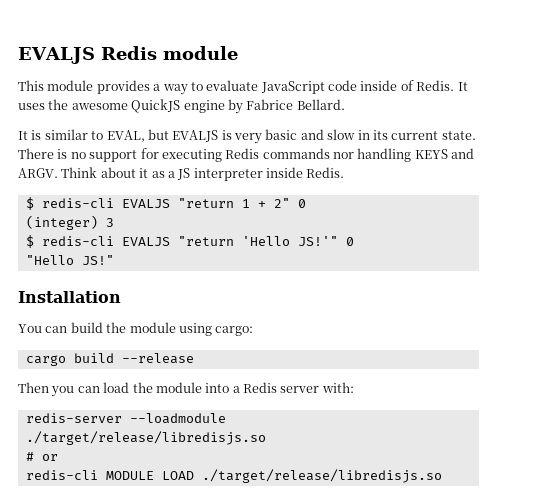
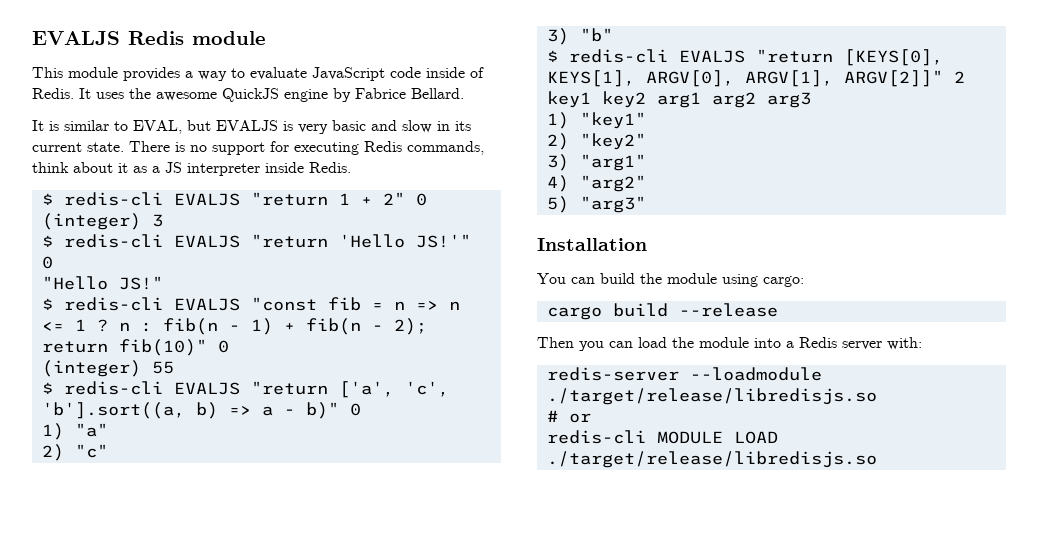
- There is no support for executing Redis commands nor handling KEYS and ARGV. Think about it as a JS interpreter inside Redis.
+ There is no support for executing Redis commands, think about it as a JS interpreter inside Redis.
+ $ redis-cli EVALJS "const fib = n => n <= 1 ? n : fib(n - 1) + fib(n - 2); return fib(10)" 0
+ (integer) 55
+ $ redis-cli EVALJS "return ['a', 'c', 'b'].sort((a, b) => a - b)" 0
+ 1) "a"
+ 2) "c"
+ 3) "b"
+ $ redis-cli EVALJS "return [KEYS[0], KEYS[1], ARGV[0], ARGV[1], ARGV[2]]" 2 key1 key2 arg1 arg2 arg3
+ 1) "key1"
+ 2) "key2"
+ 3) "arg1"
+ 4) "arg2"
+ 5) "arg3"

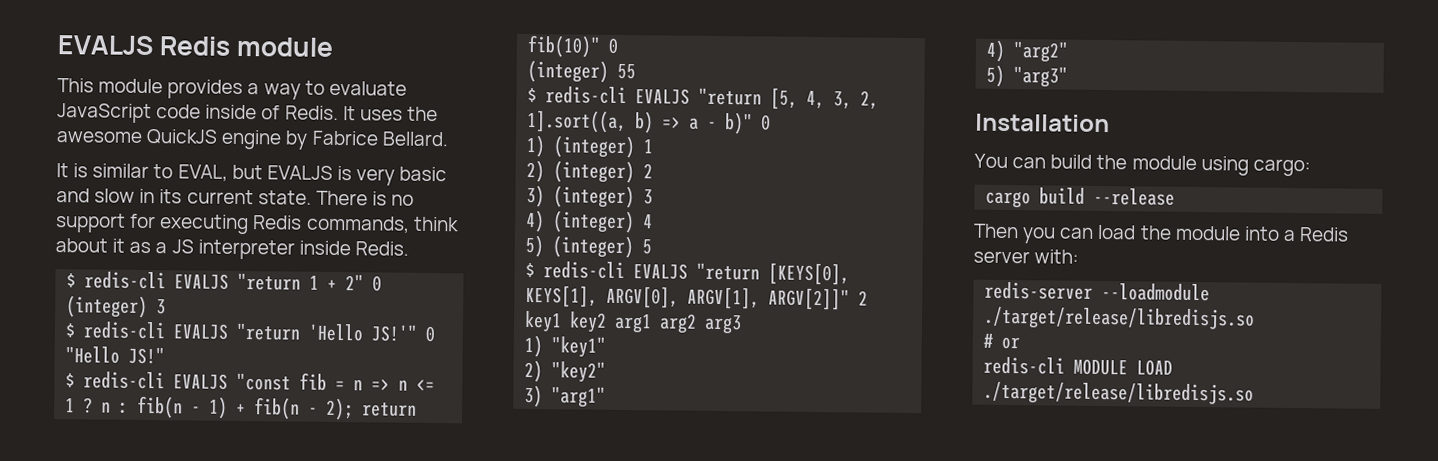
- $ redis-cli EVALJS "return ['a', 'c', 'b'].sort((a, b) => a - b)" 0
+ $ redis-cli EVALJS "return [5, 4, 3, 2, 1].sort((a, b) => a - b)" 0
- 1) "a"
- 2) "c"
- 3) "b"
+ 1) (integer) 1
+ 2) (integer) 2
+ 3) (integer) 3
+ 4) (integer) 4
+ 5) (integer) 5

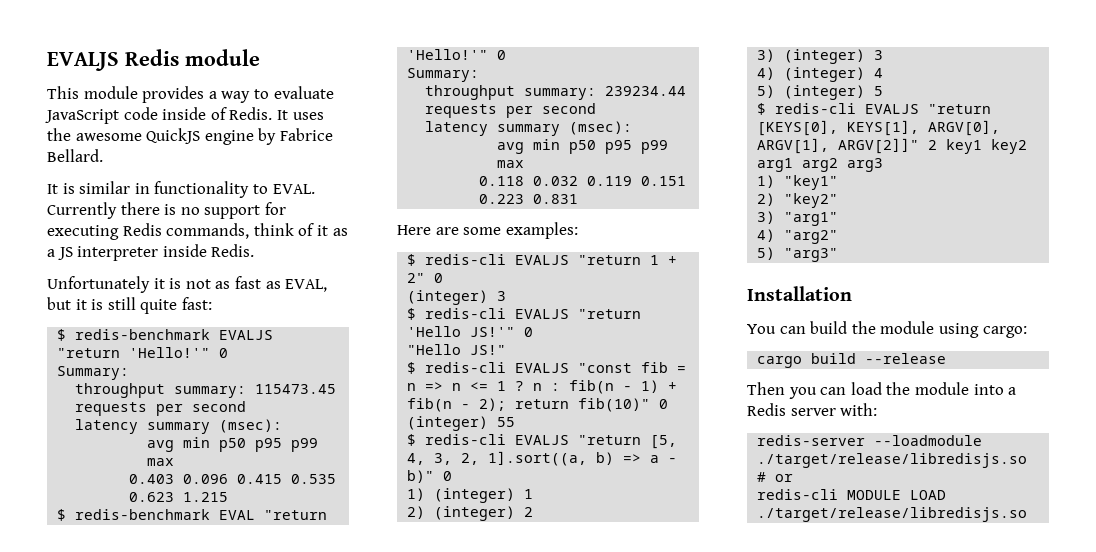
- It is similar to EVAL, but EVALJS is very basic and slow in its current state. There is no support for executing Redis commands, think about it as a JS interpreter inside Redis.
+ It is similar in functionality to EVAL. Currently there is no support for executing Redis commands, think of it as a JS interpreter inside Redis.
+ Unfortunately it is not as fast as EVAL, but it is still quite fast:
+ $ redis-benchmark EVALJS "return 'Hello!'" 0
+ Summary:
+ throughput summary: 115473.45 requests per second
+ latency summary (msec):
+ avg min p50 p95 p99 max
+ 0.403 0.096 0.415 0.535 0.623 1.215
+ $ redis-benchmark EVAL "return 'Hello!'" 0
+ Summary:
+ throughput summary: 239234.44 requests per second
+ latency summary (msec):
+ avg min p50 p95 p99 max
+ 0.118 0.032 0.119 0.151 0.223 0.831
+ Here are some examples:

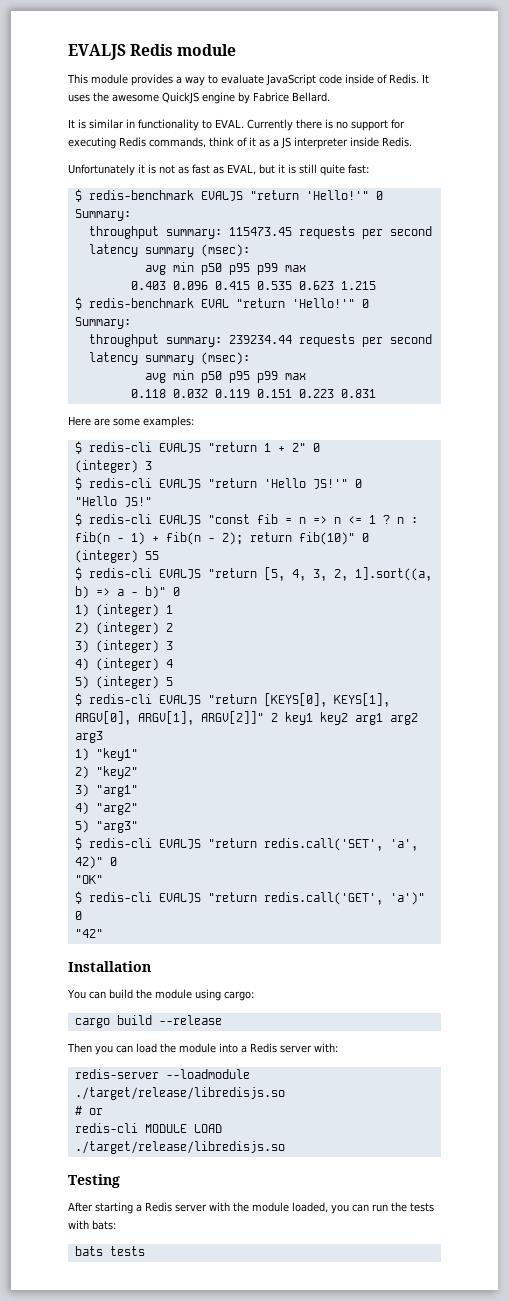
+ $ redis-cli EVALJS "return redis.call('SET', 'a', 42)" 0
+ "OK"
+ $ redis-cli EVALJS "return redis.call('GET', 'a')" 0
+ "42"
+ Testing
+ After starting a Redis server with the module loaded, you can run the tests with bats:
+ bats tests

